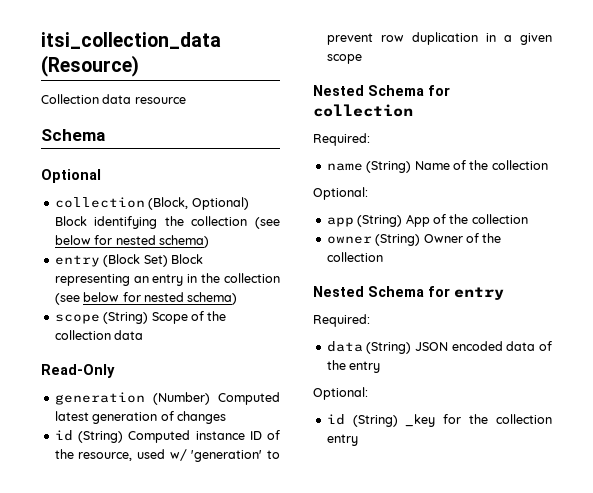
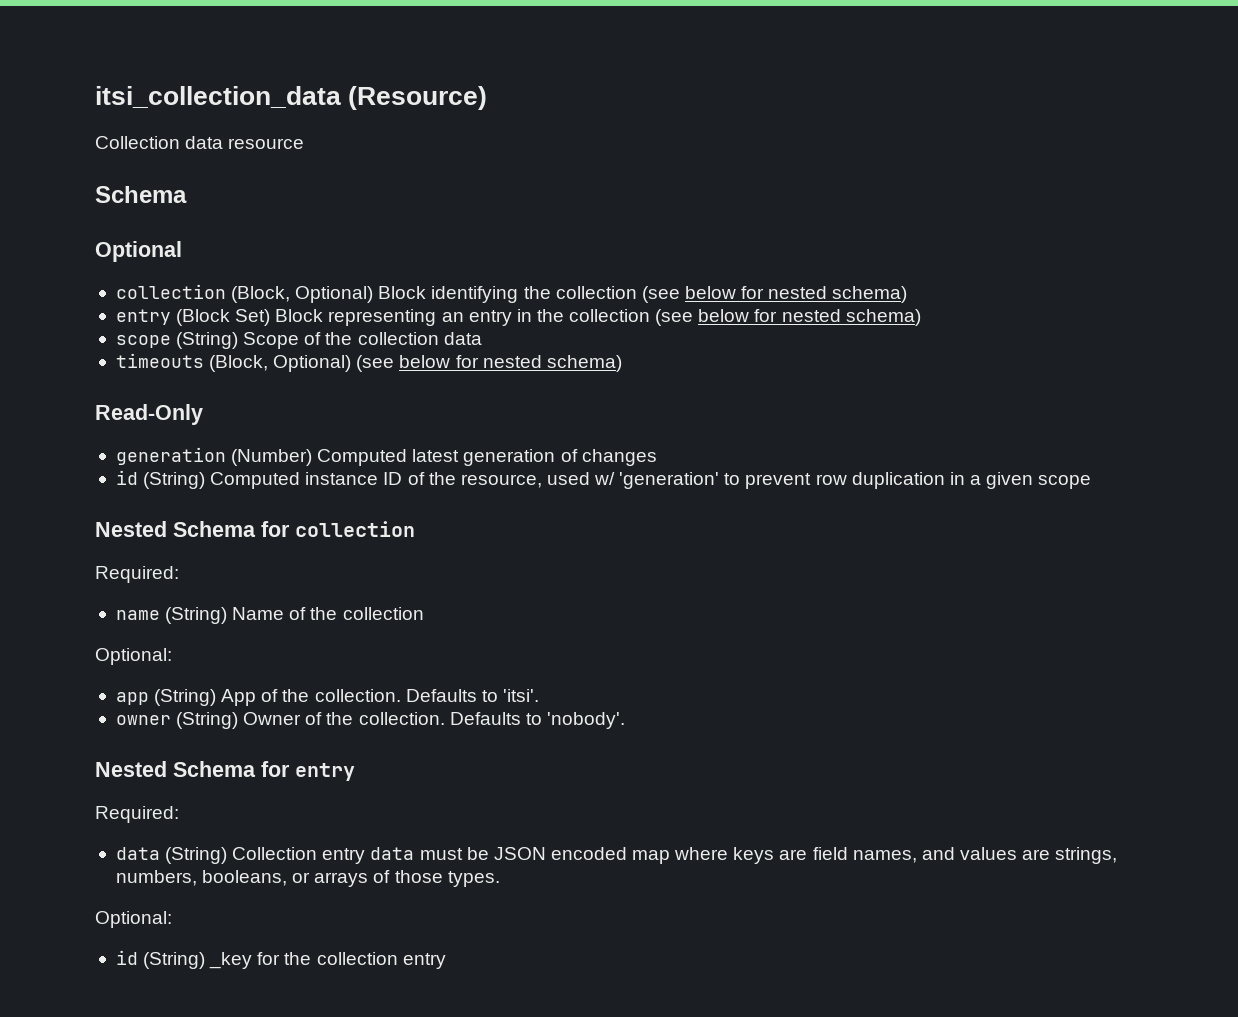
+ timeouts (Block, Optional) (see below for nested schema)
- app (String) App of the collection
+ app (String) App of the collection. Defaults to 'itsi'.
- owner (String) Owner of the collection
+ owner (String) Owner of the collection. Defaults to 'nobody'.
- data (String) JSON encoded data of the entry
+ data (String) Collection entry data must be JSON encoded map where keys are field names, and values are strings, numbers, booleans, or arrays of those types.

